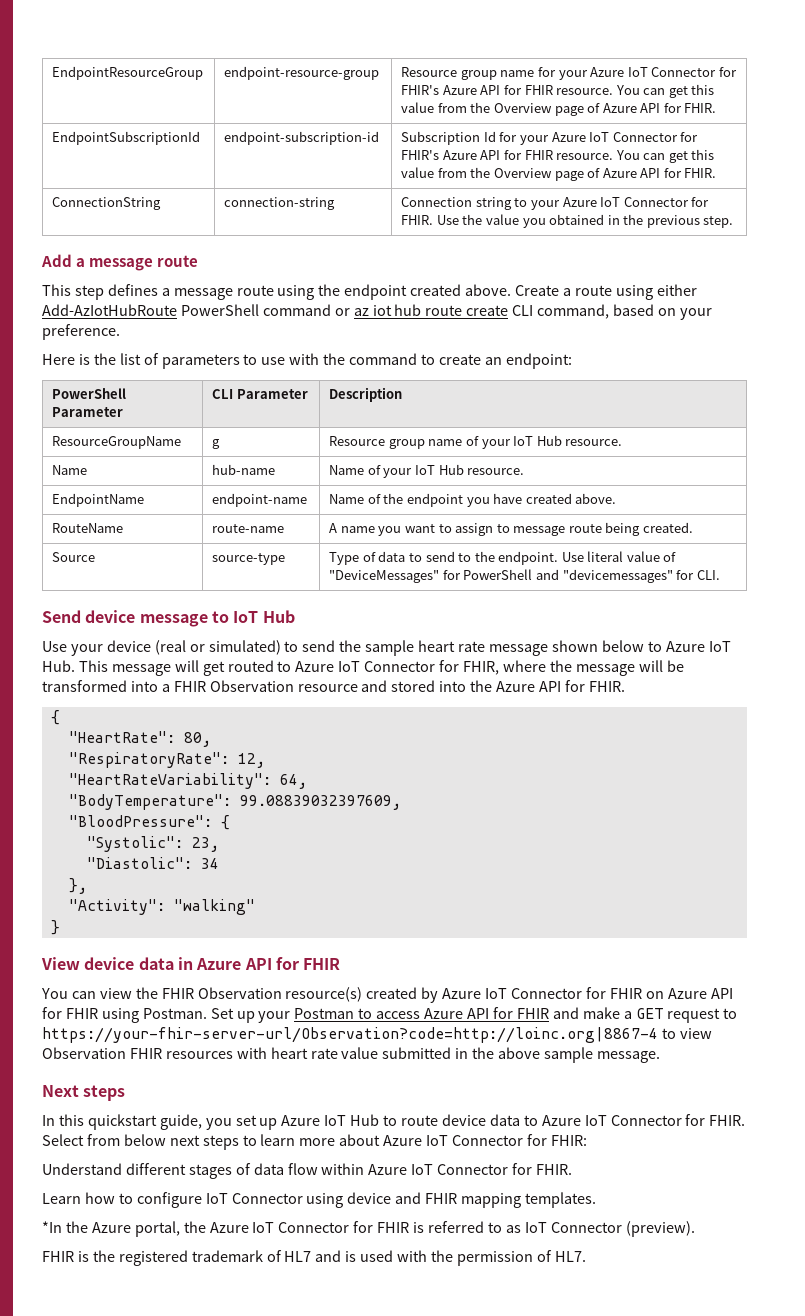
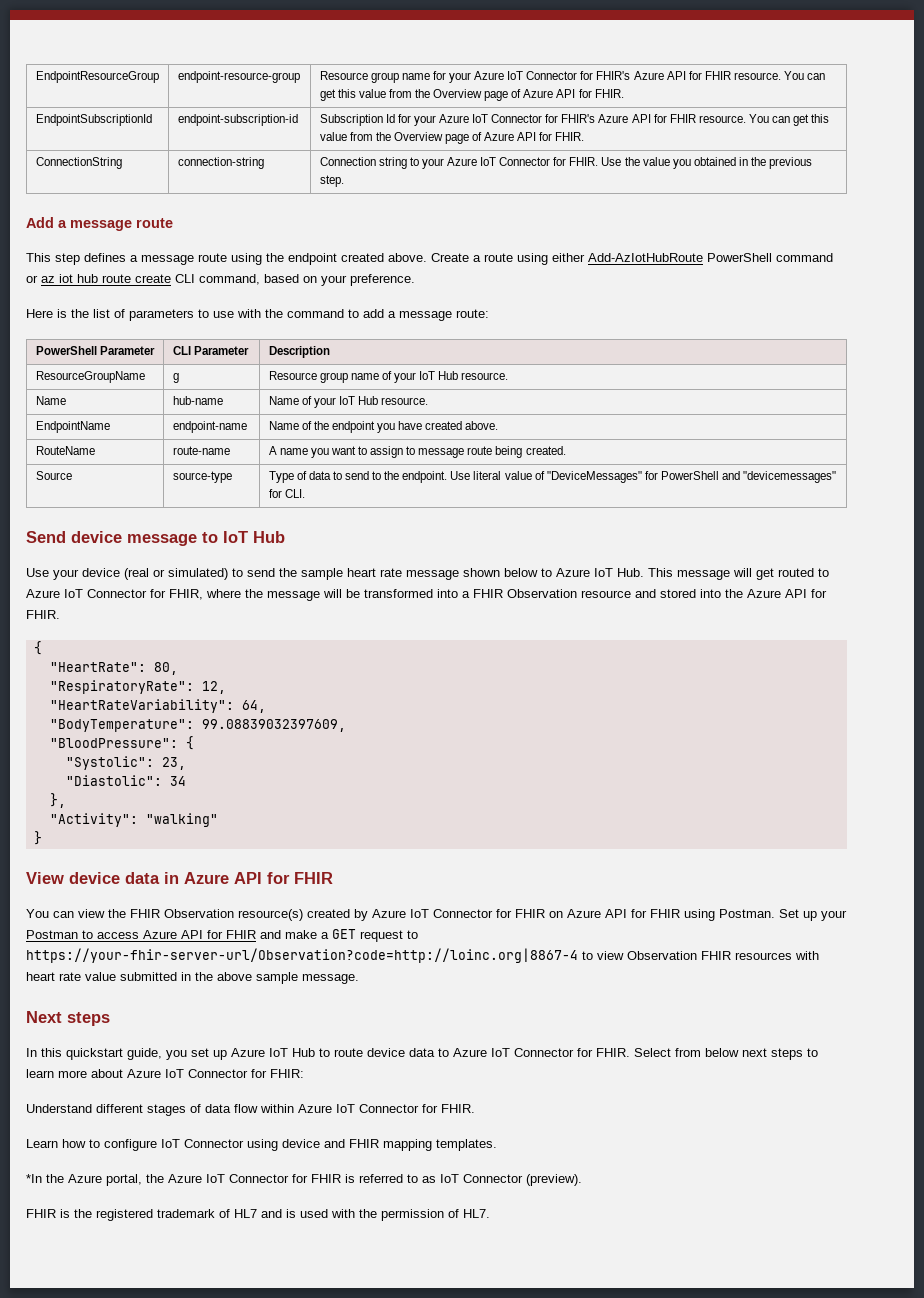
- Here is the list of parameters to use with the command to create an endpoint:
+ Here is the list of parameters to use with the command to add a message route:

